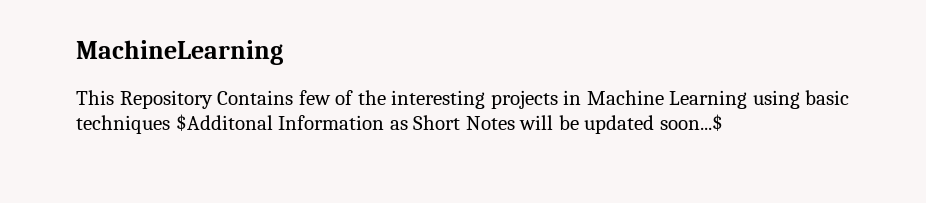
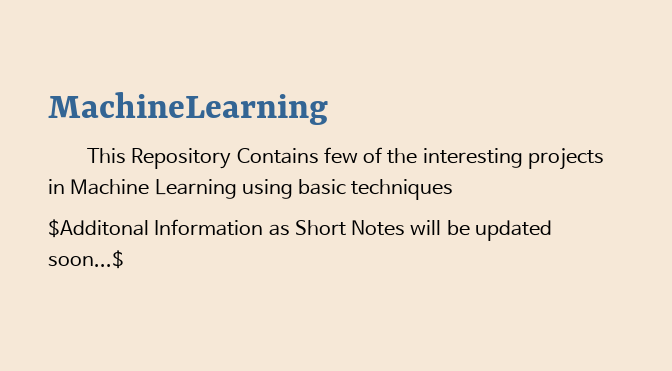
- This Repository Contains few of the interesting projects in Machine Learning using basic techniques $Additonal Information as Short Notes will be updated soon...$
+ This Repository Contains few of the interesting projects in Machine Learning using basic techniques
+ $Additonal Information as Short Notes will be updated soon...$

